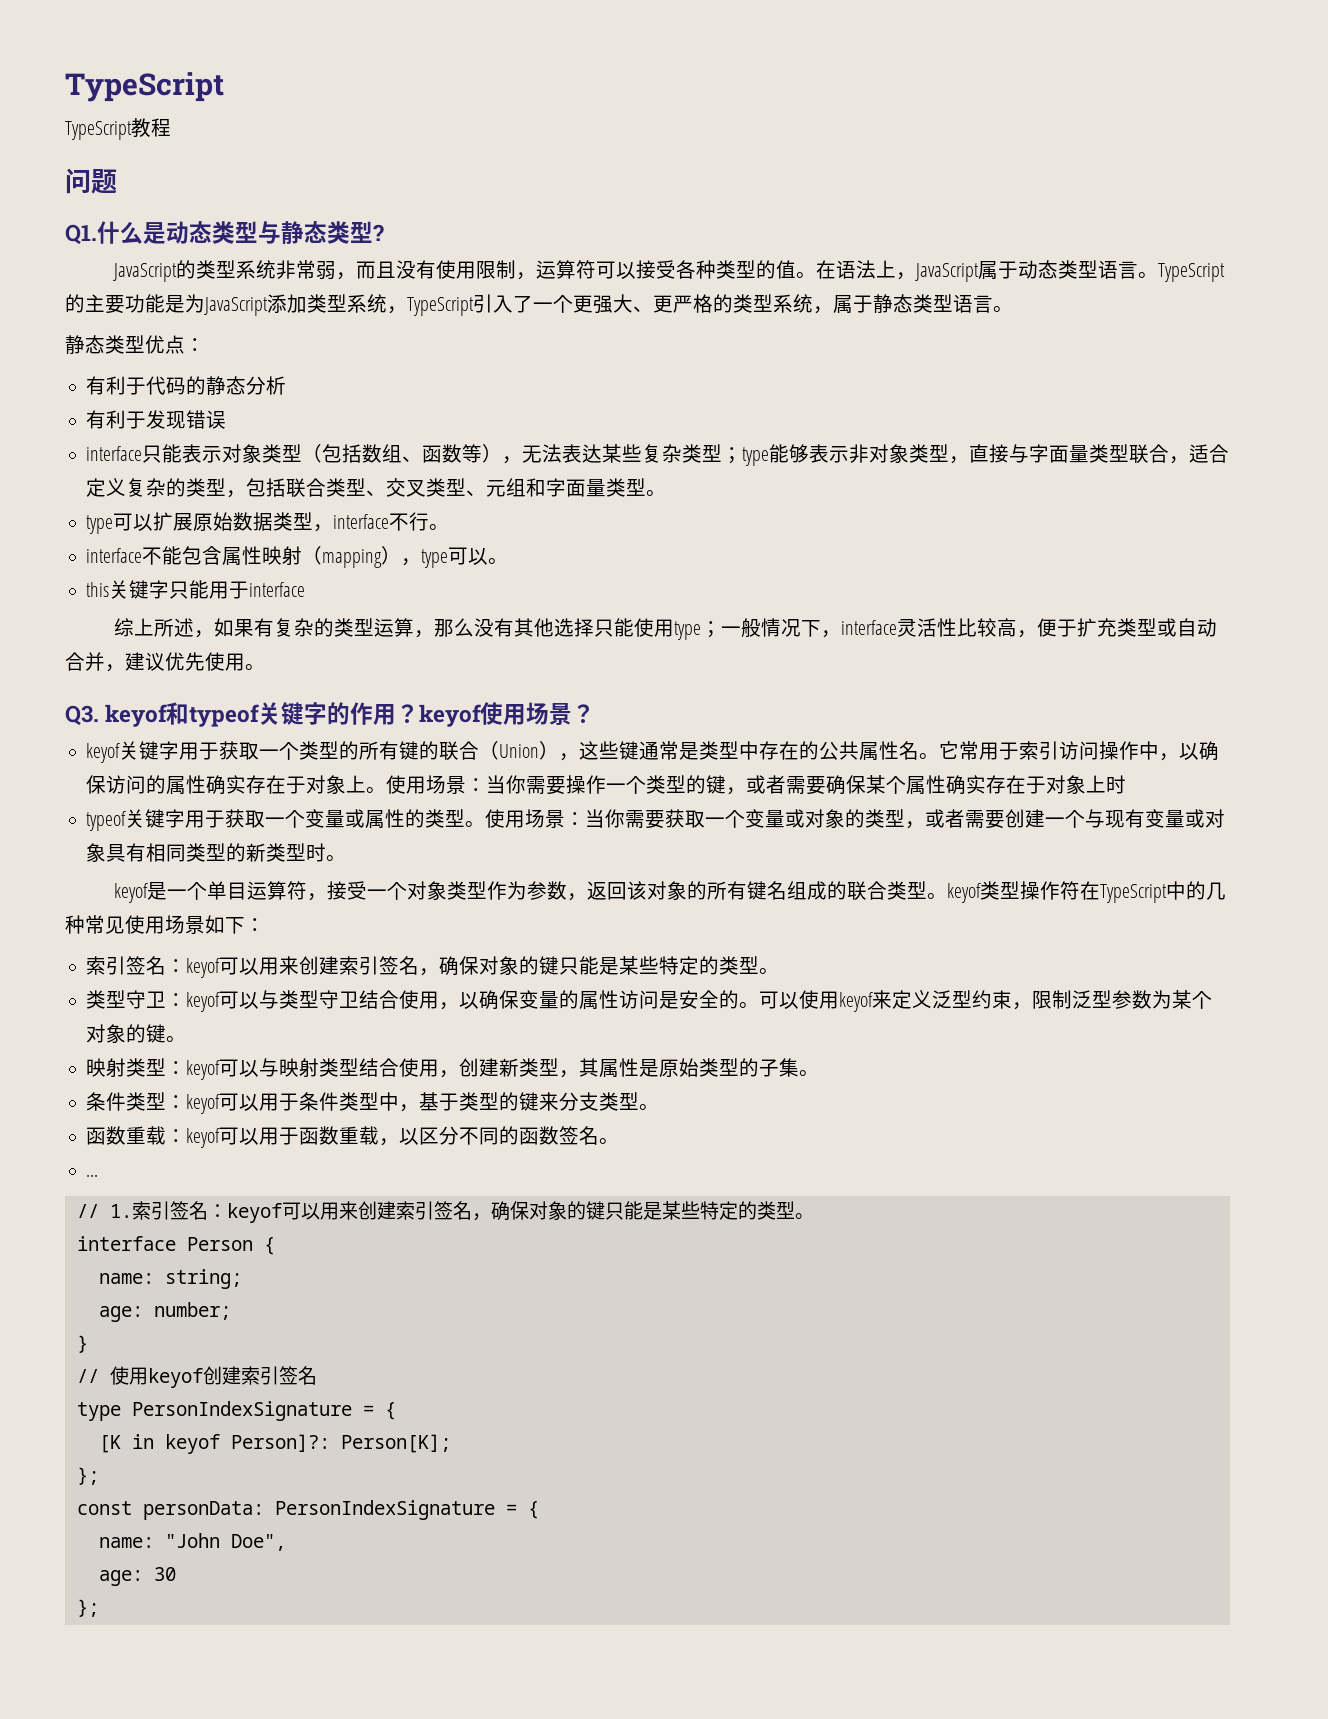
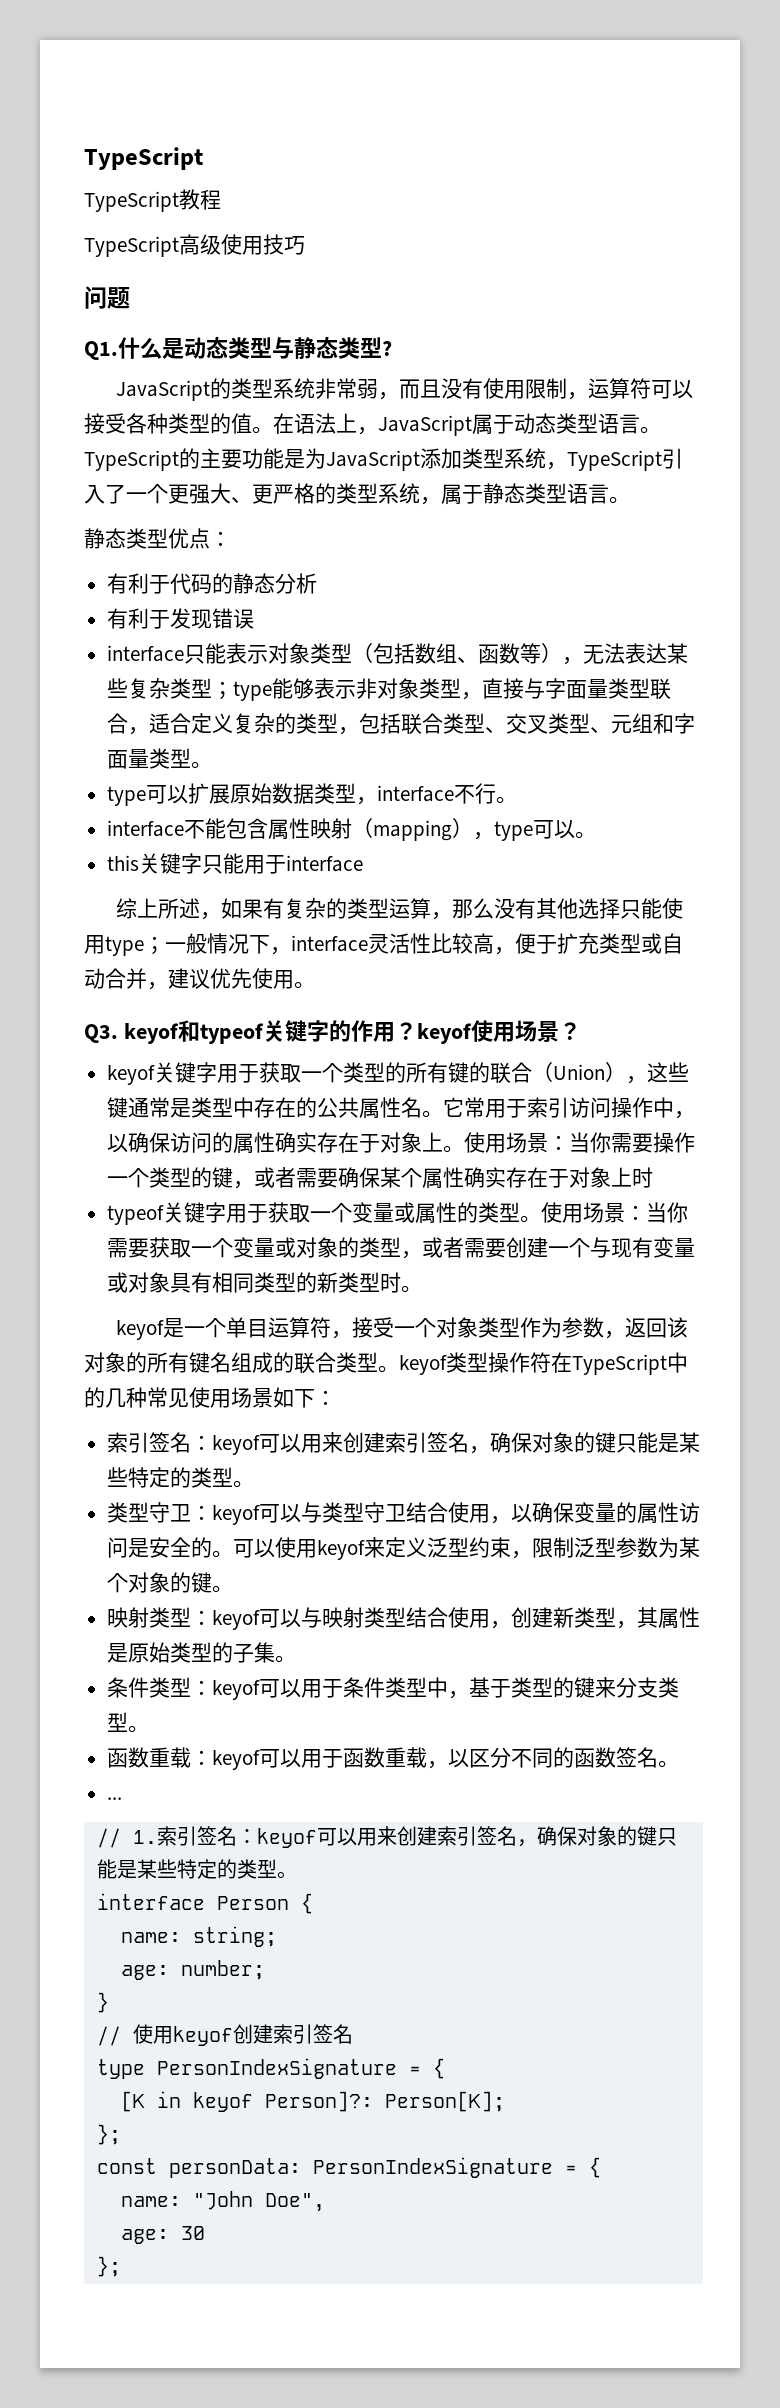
+ TypeScript高级使用技巧

